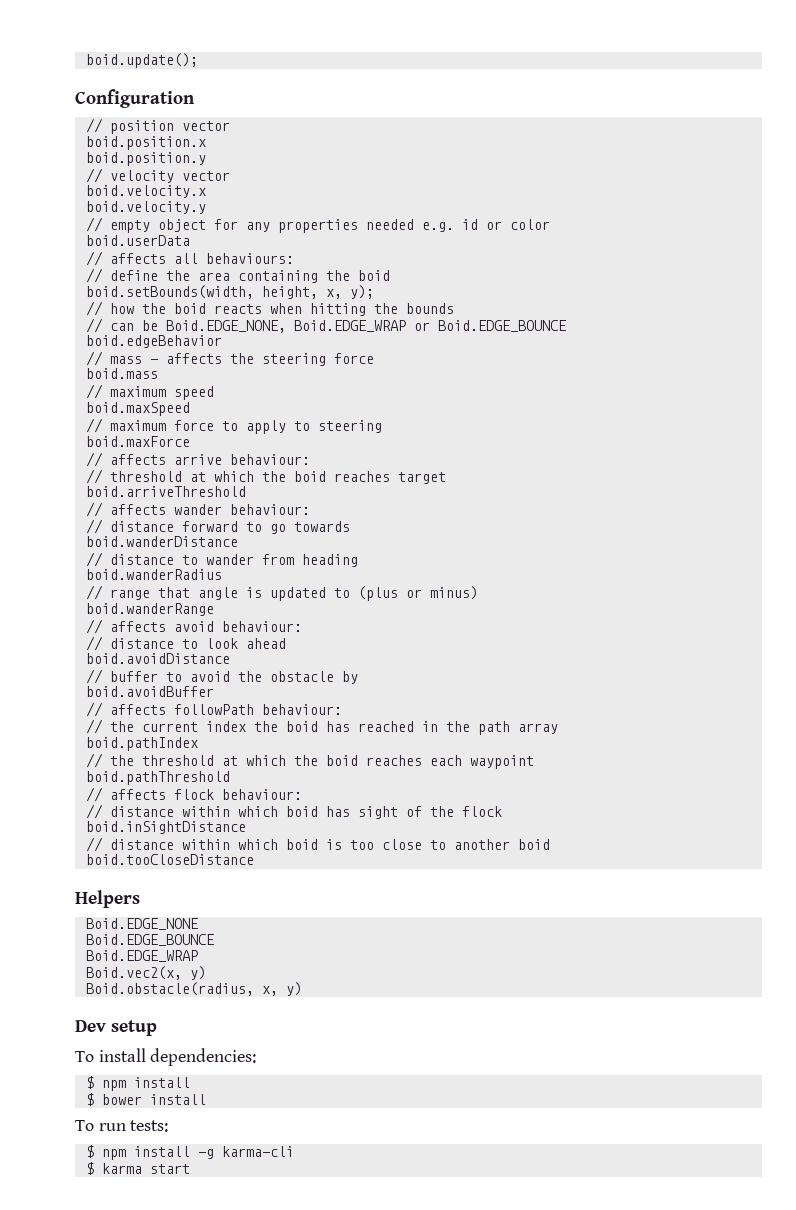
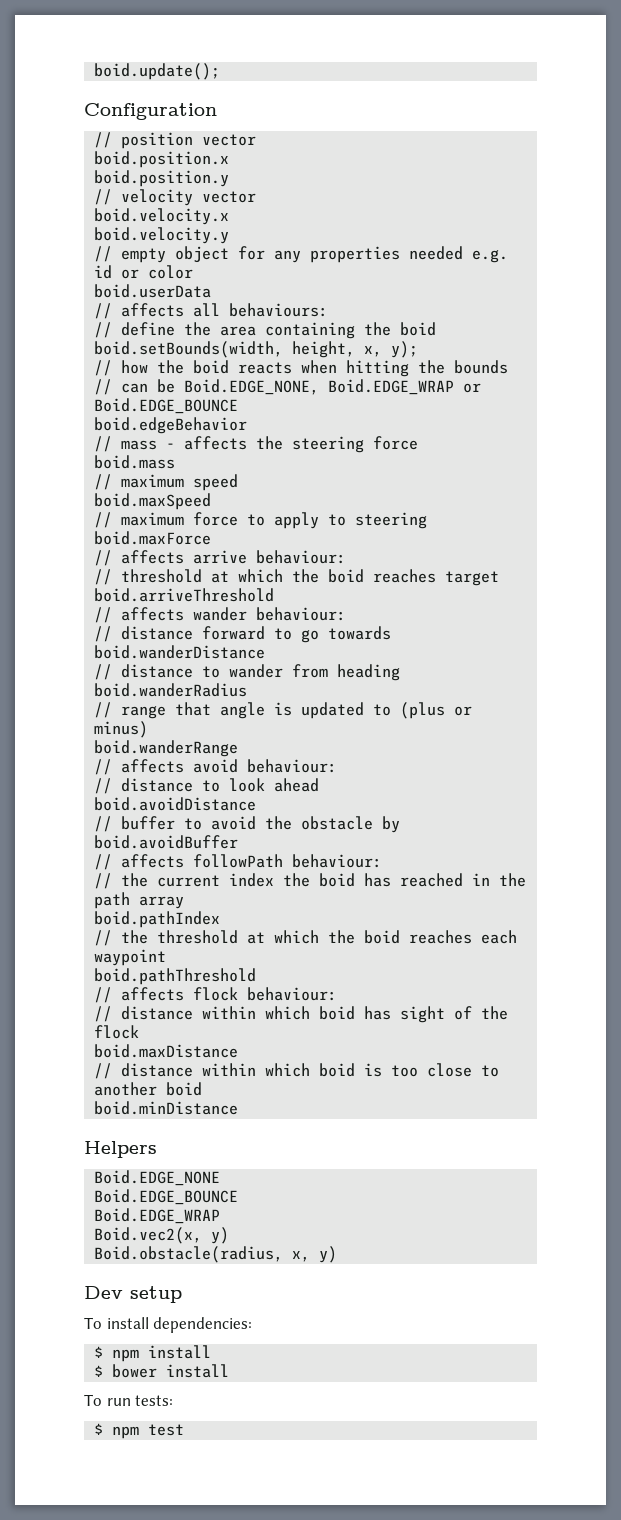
- boid.inSightDistance
+ boid.maxDistance
- boid.tooCloseDistance
+ boid.minDistance
- $ npm install -g karma-cli
- $ karma start
+ $ npm test

